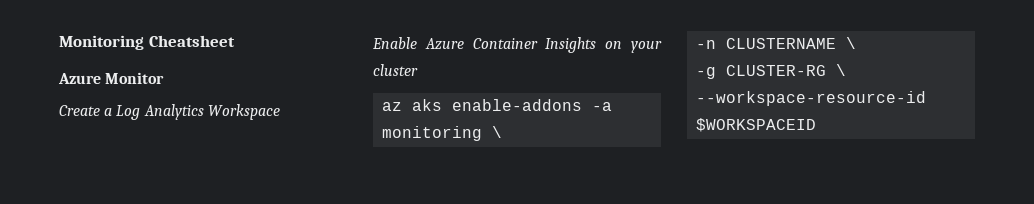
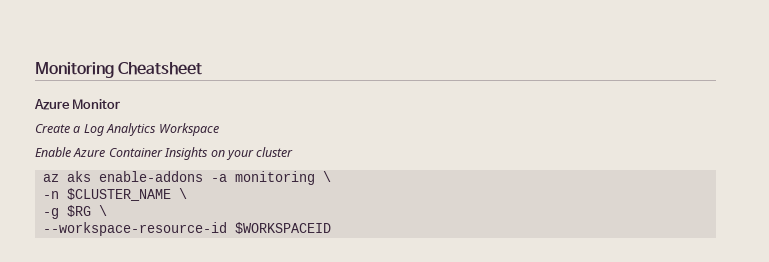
- -n CLUSTERNAME \
+ -n $CLUSTER_NAME \
- -g CLUSTER-RG \
+ -g $RG \

